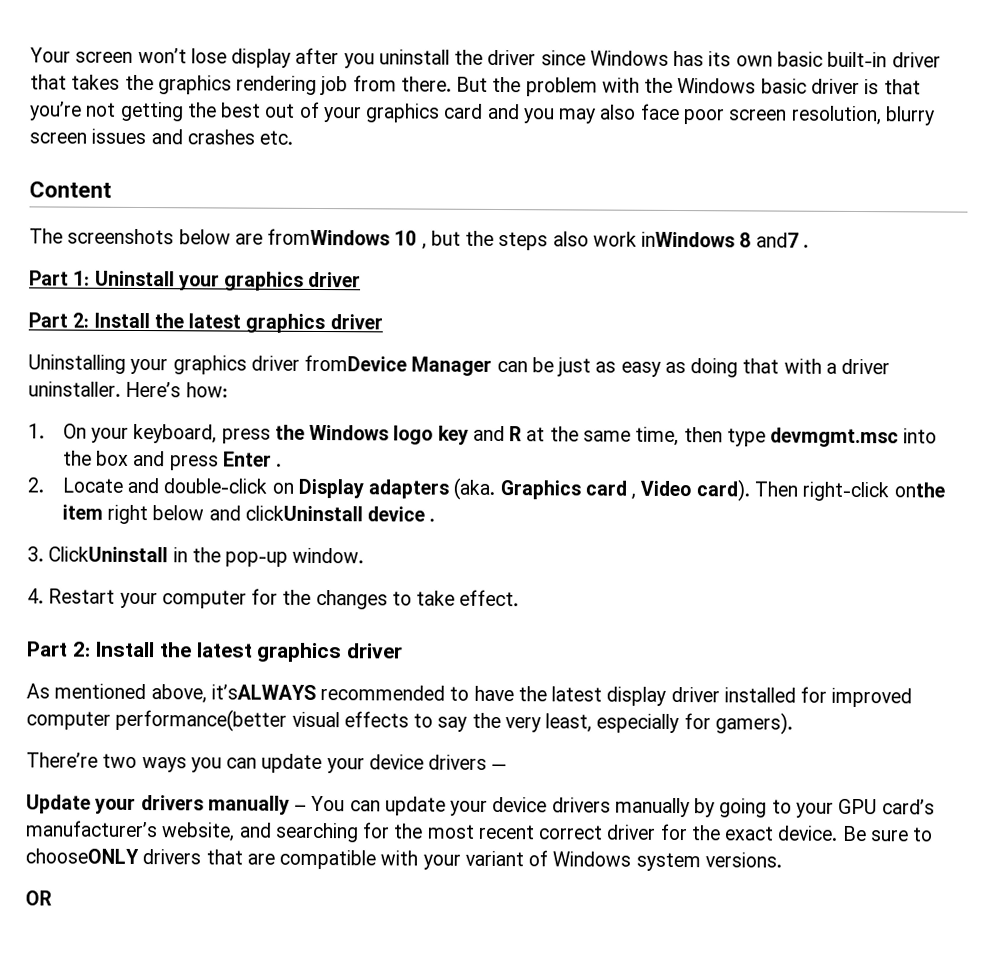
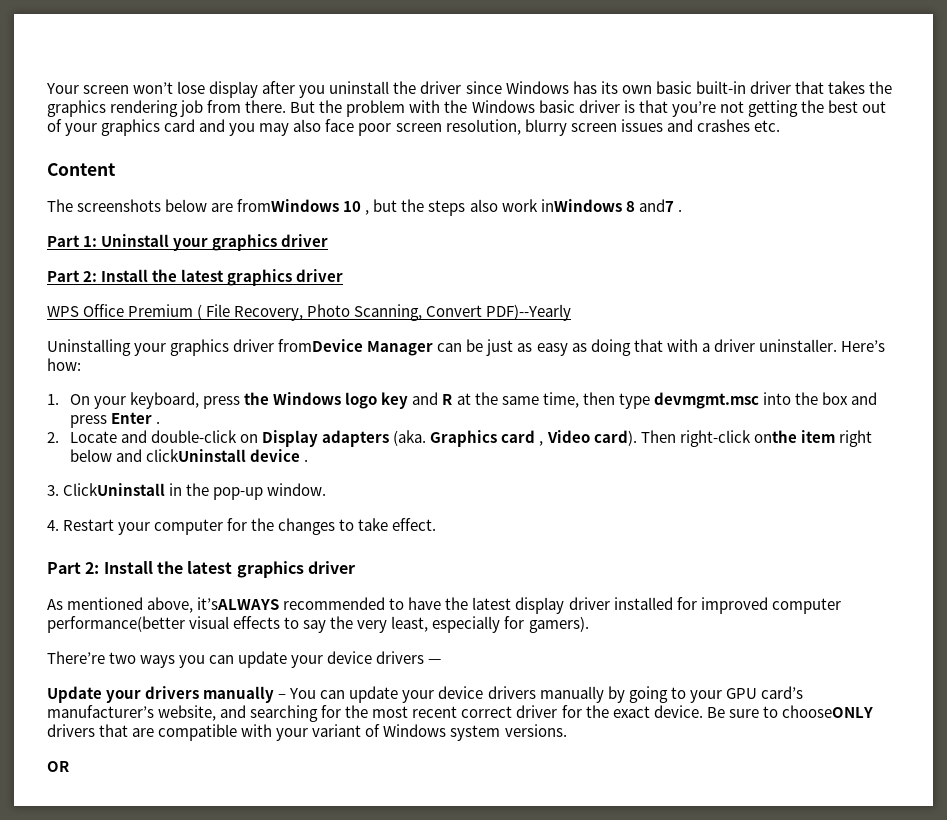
+ WPS Office Premium ( File Recovery, Photo Scanning, Convert PDF)--Yearly

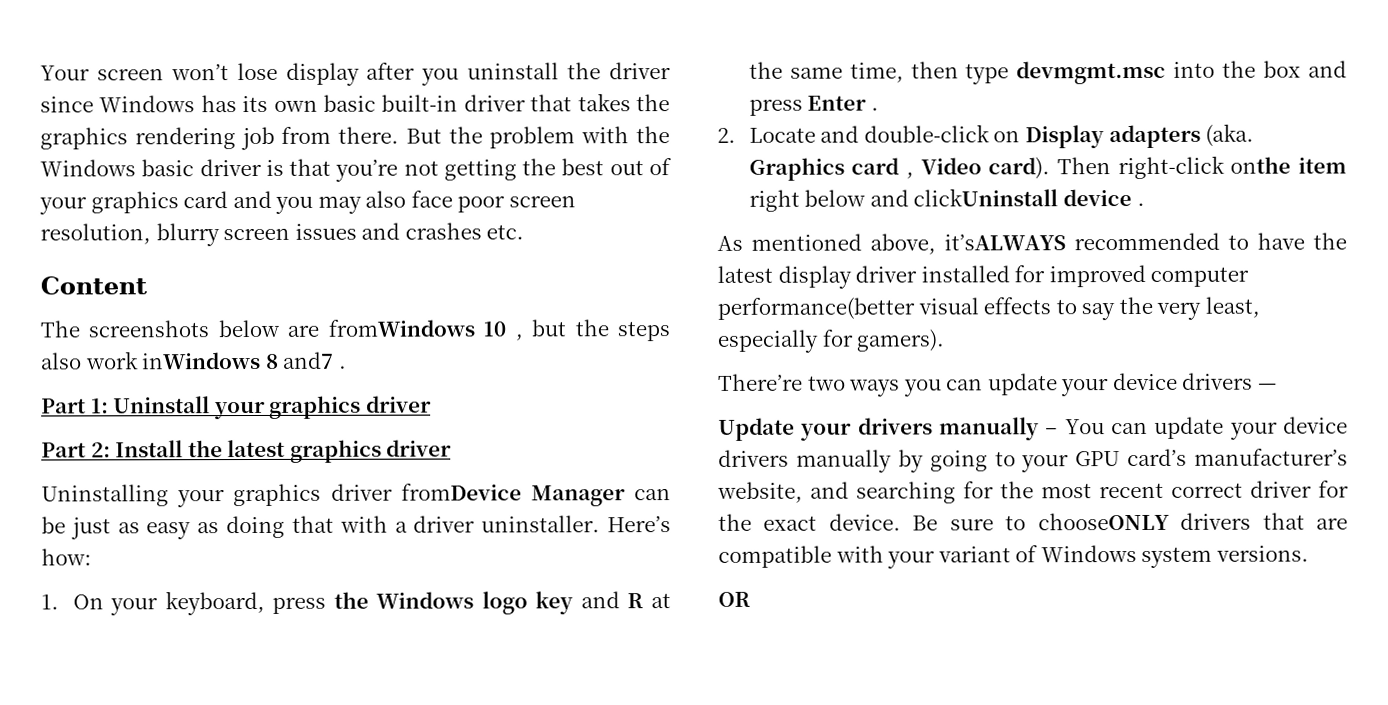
- WPS Office Premium ( File Recovery, Photo Scanning, Convert PDF)--Yearly
- 3. ClickUninstall in the pop-up window.
- 4. Restart your computer for the changes to take effect.
- Part 2: Install the latest graphics driver

